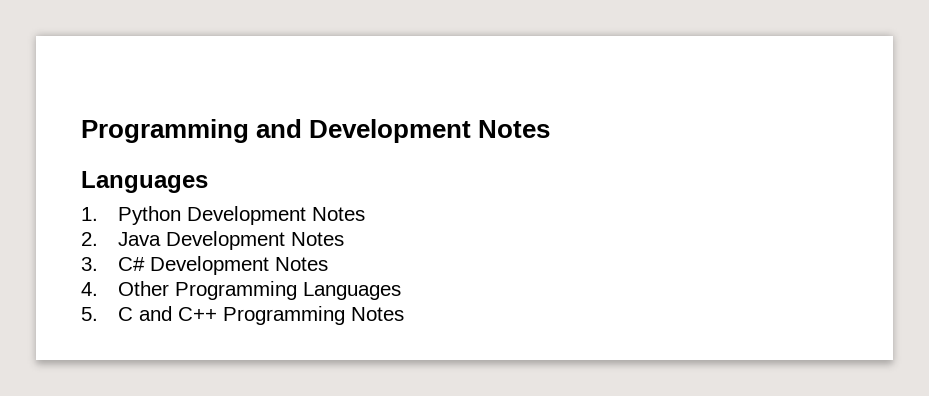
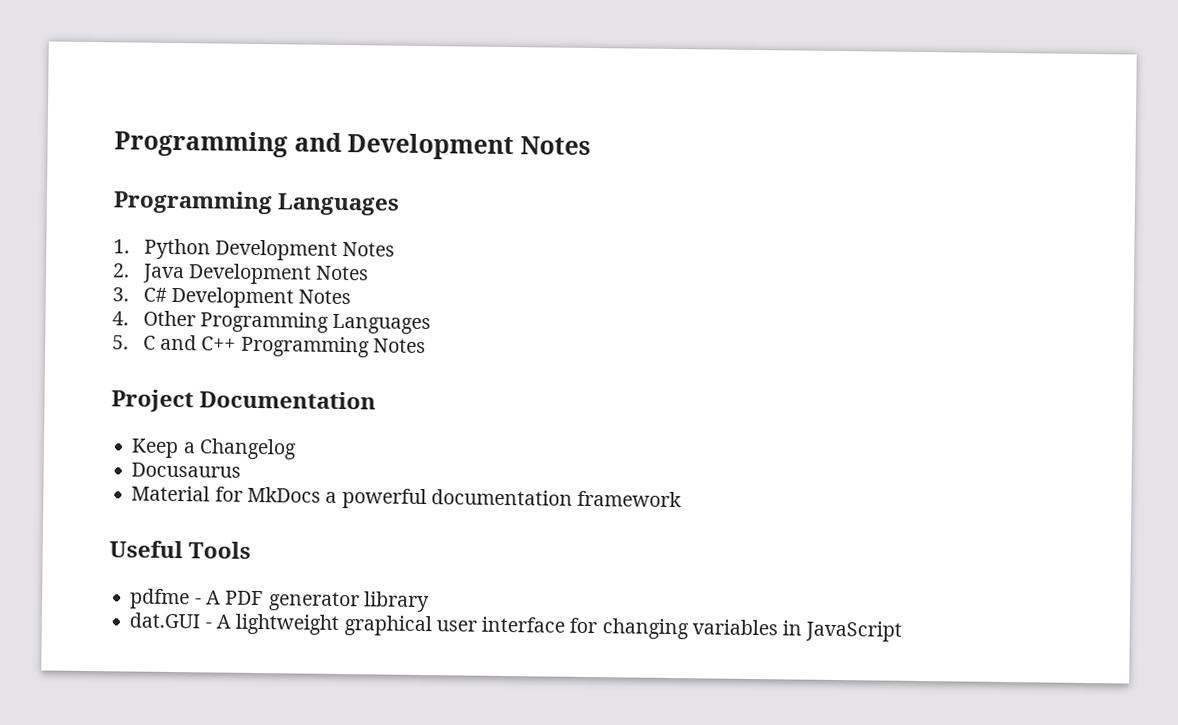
  Programming and Development Notes
- Languages
+ Programming Languages
+ Project Documentation
+ Keep a Changelog
+ Docusaurus
+ Material for MkDocs a powerful documentation framework
+ Useful Tools
+ pdfme - A PDF generator library
+ dat.GUI - A lightweight graphical user interface for changing variables in JavaScript

